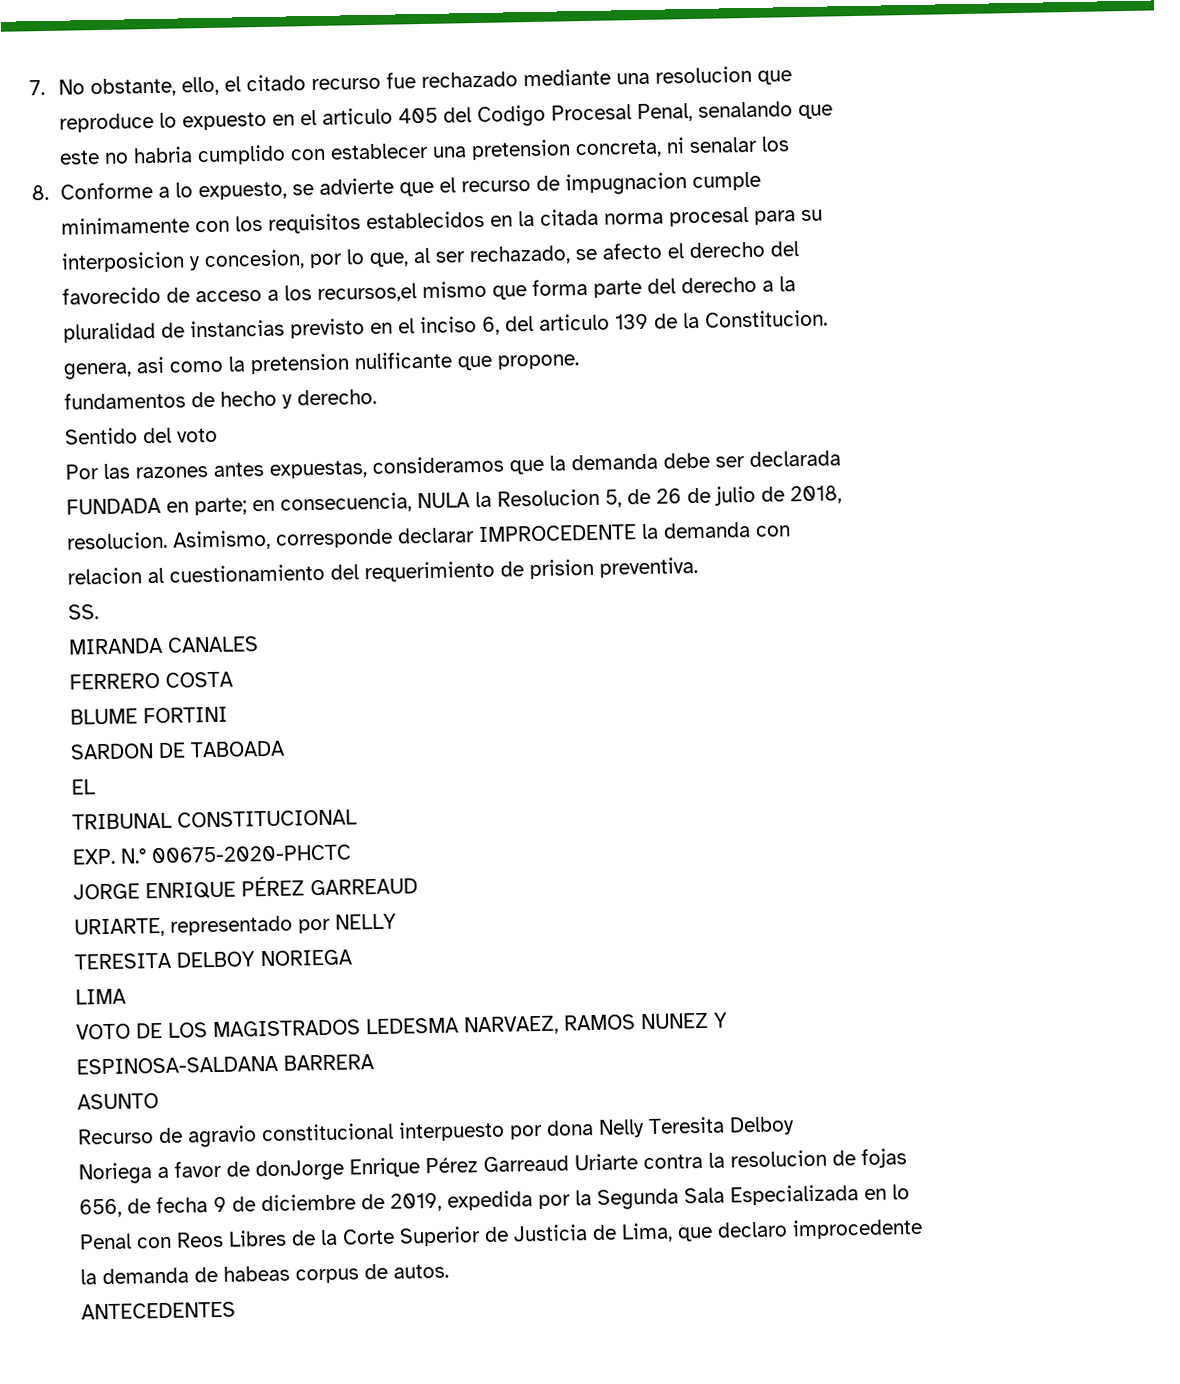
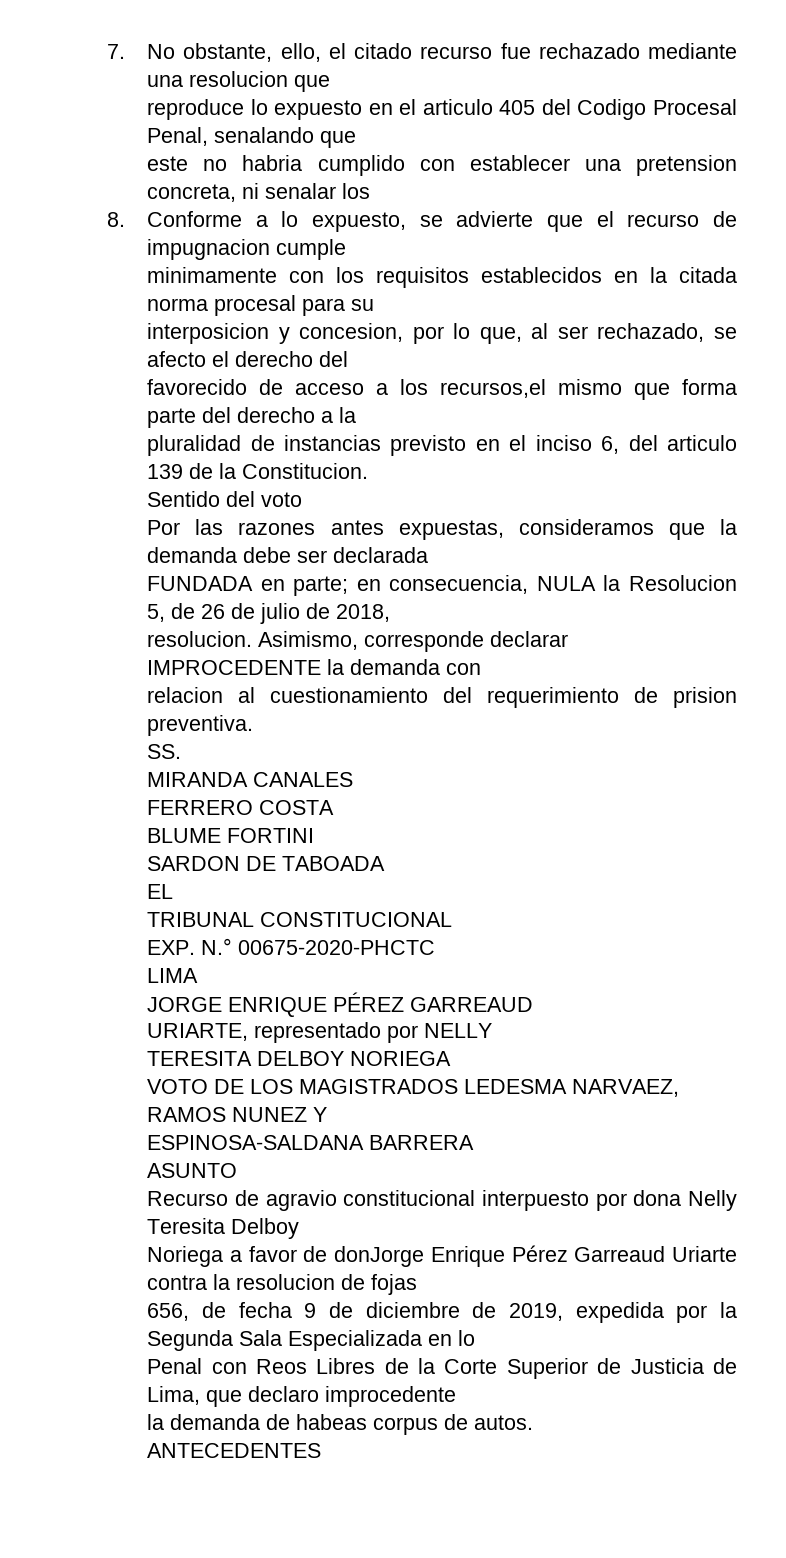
- genera, asi como la pretension nulificante que propone.
- fundamentos de hecho y derecho.
+ LIMA
- LIMA

